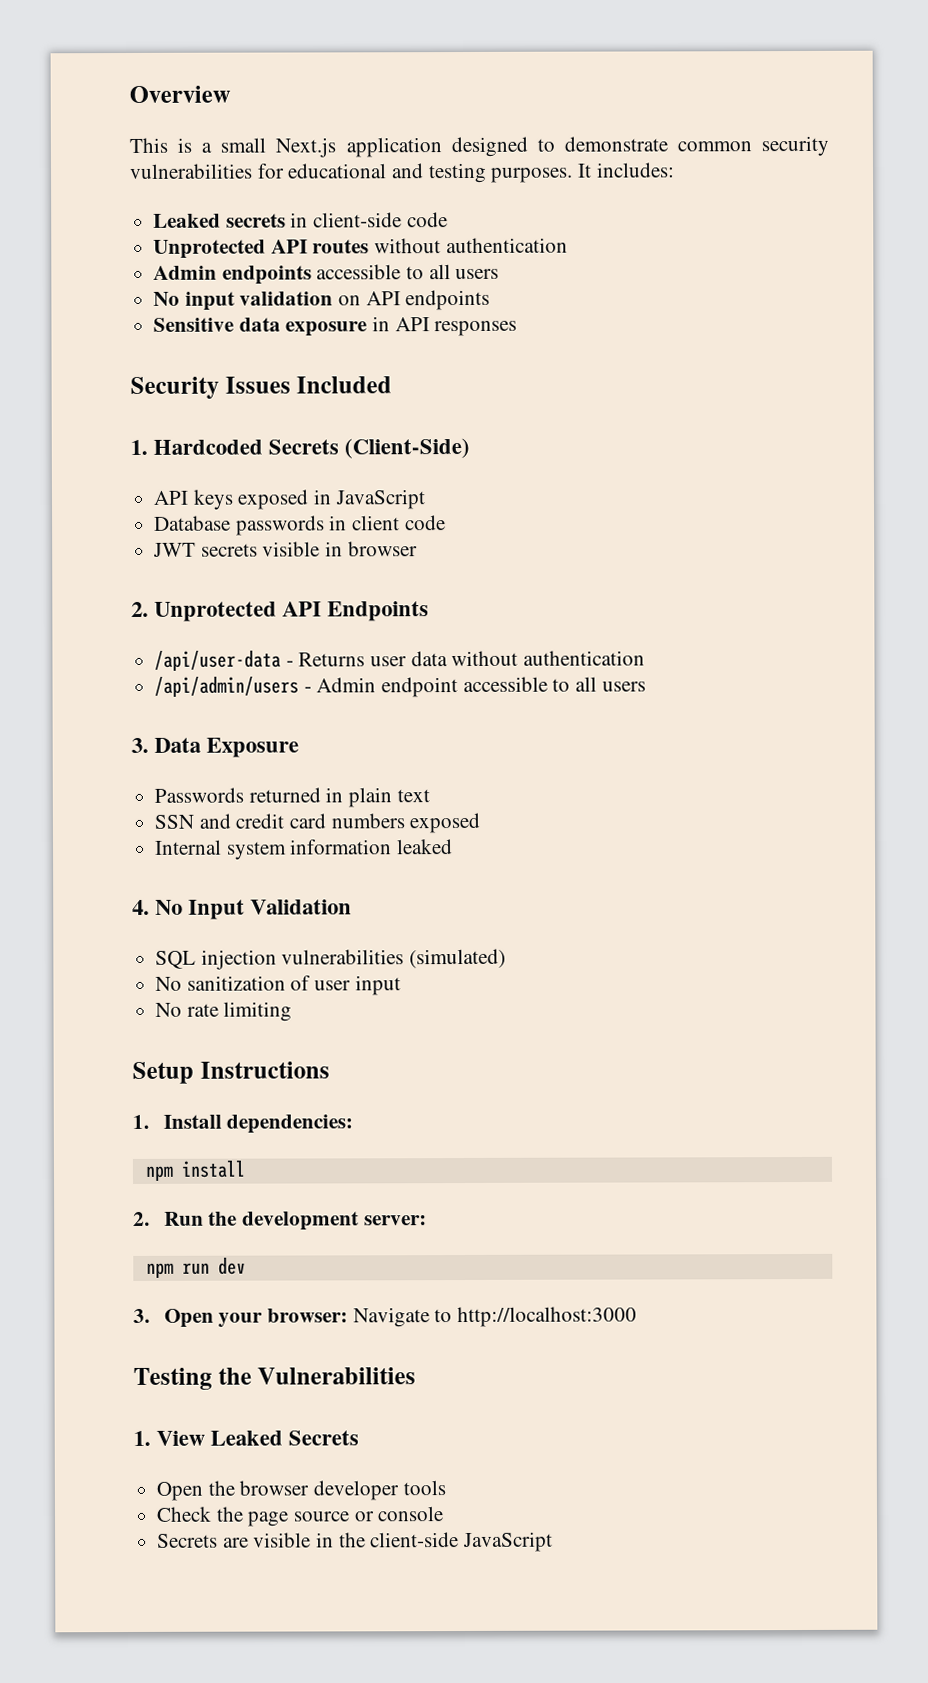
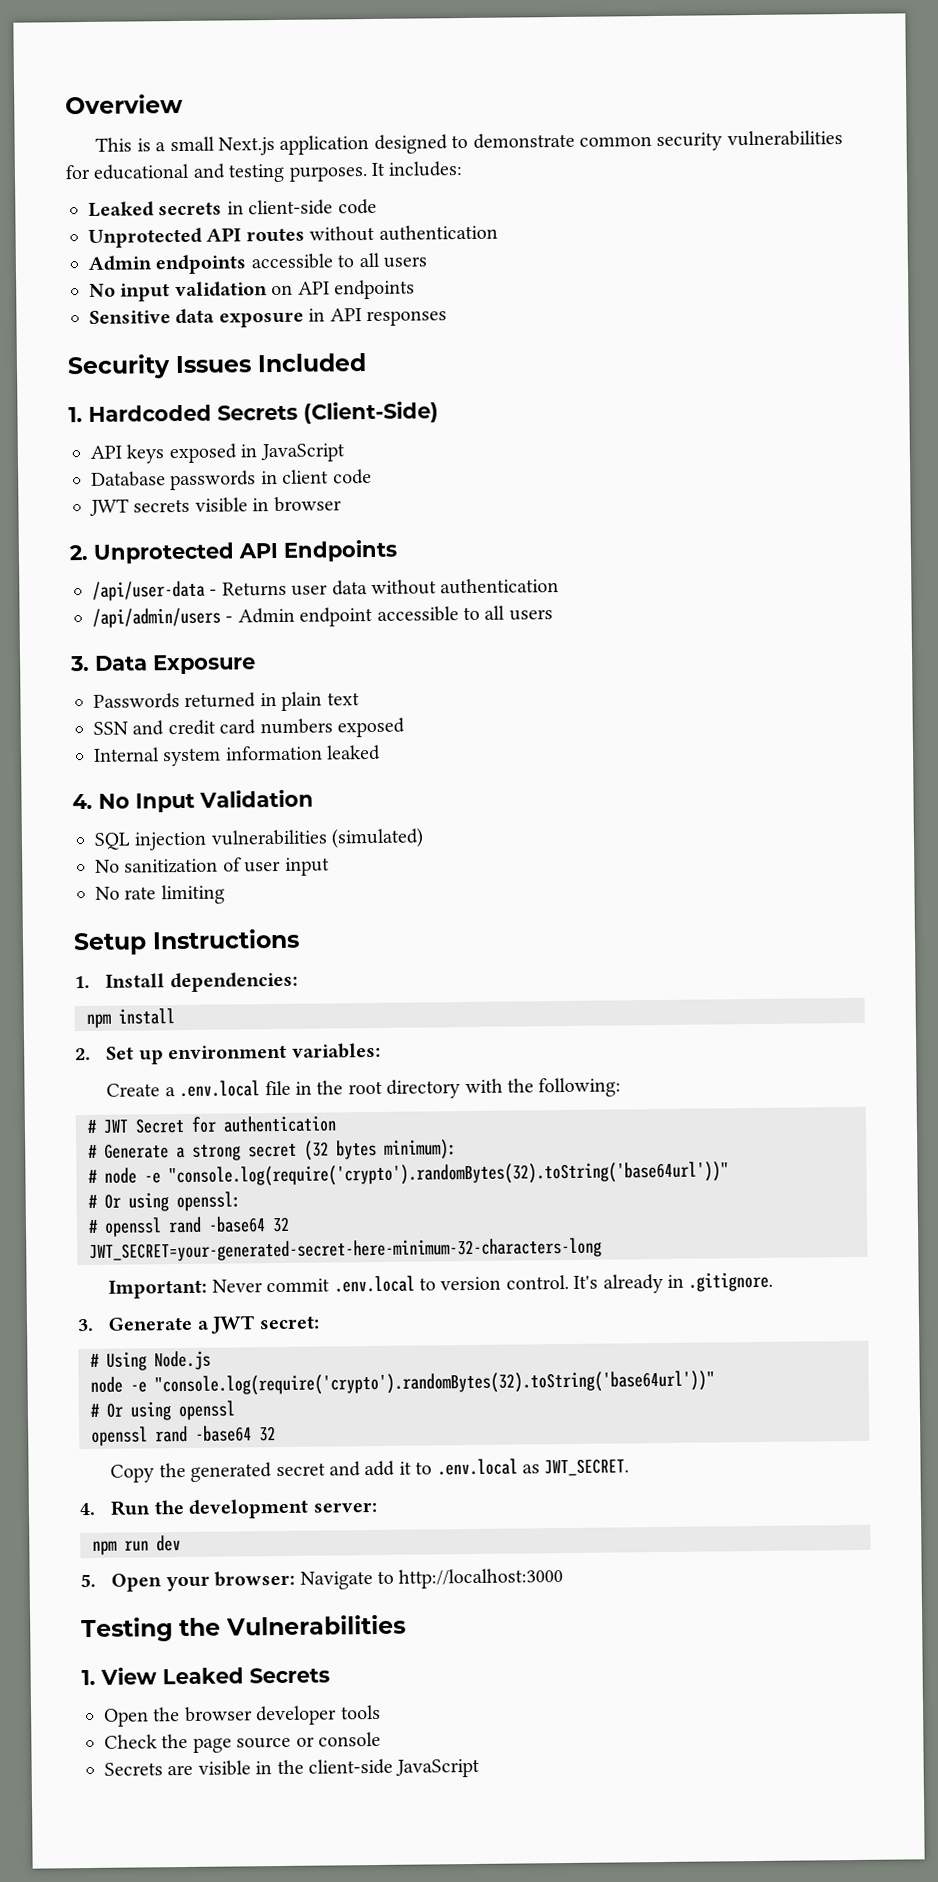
- 2. Run the development server:
+ 2. Set up environment variables:
+ Create a .env.local file in the root directory with the following:
+ # JWT Secret for authentication
+ # Generate a strong secret (32 bytes minimum):
+ # node -e "console.log(require('crypto').randomBytes(32).toString('base64url'))"
+ # Or using openssl:
+ # openssl rand -base64 32
+ JWT_SECRET=your-generated-secret-here-minimum-32-characters-long
+ Important: Never commit .env.local to version control. It's already in .gitignore.
+ 3. Generate a JWT secret:
+ # Using Node.js
+ node -e "console.log(require('crypto').randomBytes(32).toString('base64url'))"
+ # Or using openssl
+ openssl rand -base64 32
+ Copy the generated secret and add it to .env.local as JWT_SECRET.
+ 4. Run the development server:
- 3. Open your browser: Navigate to http://localhost:3000
+ 5. Open your browser: Navigate to http://localhost:3000

